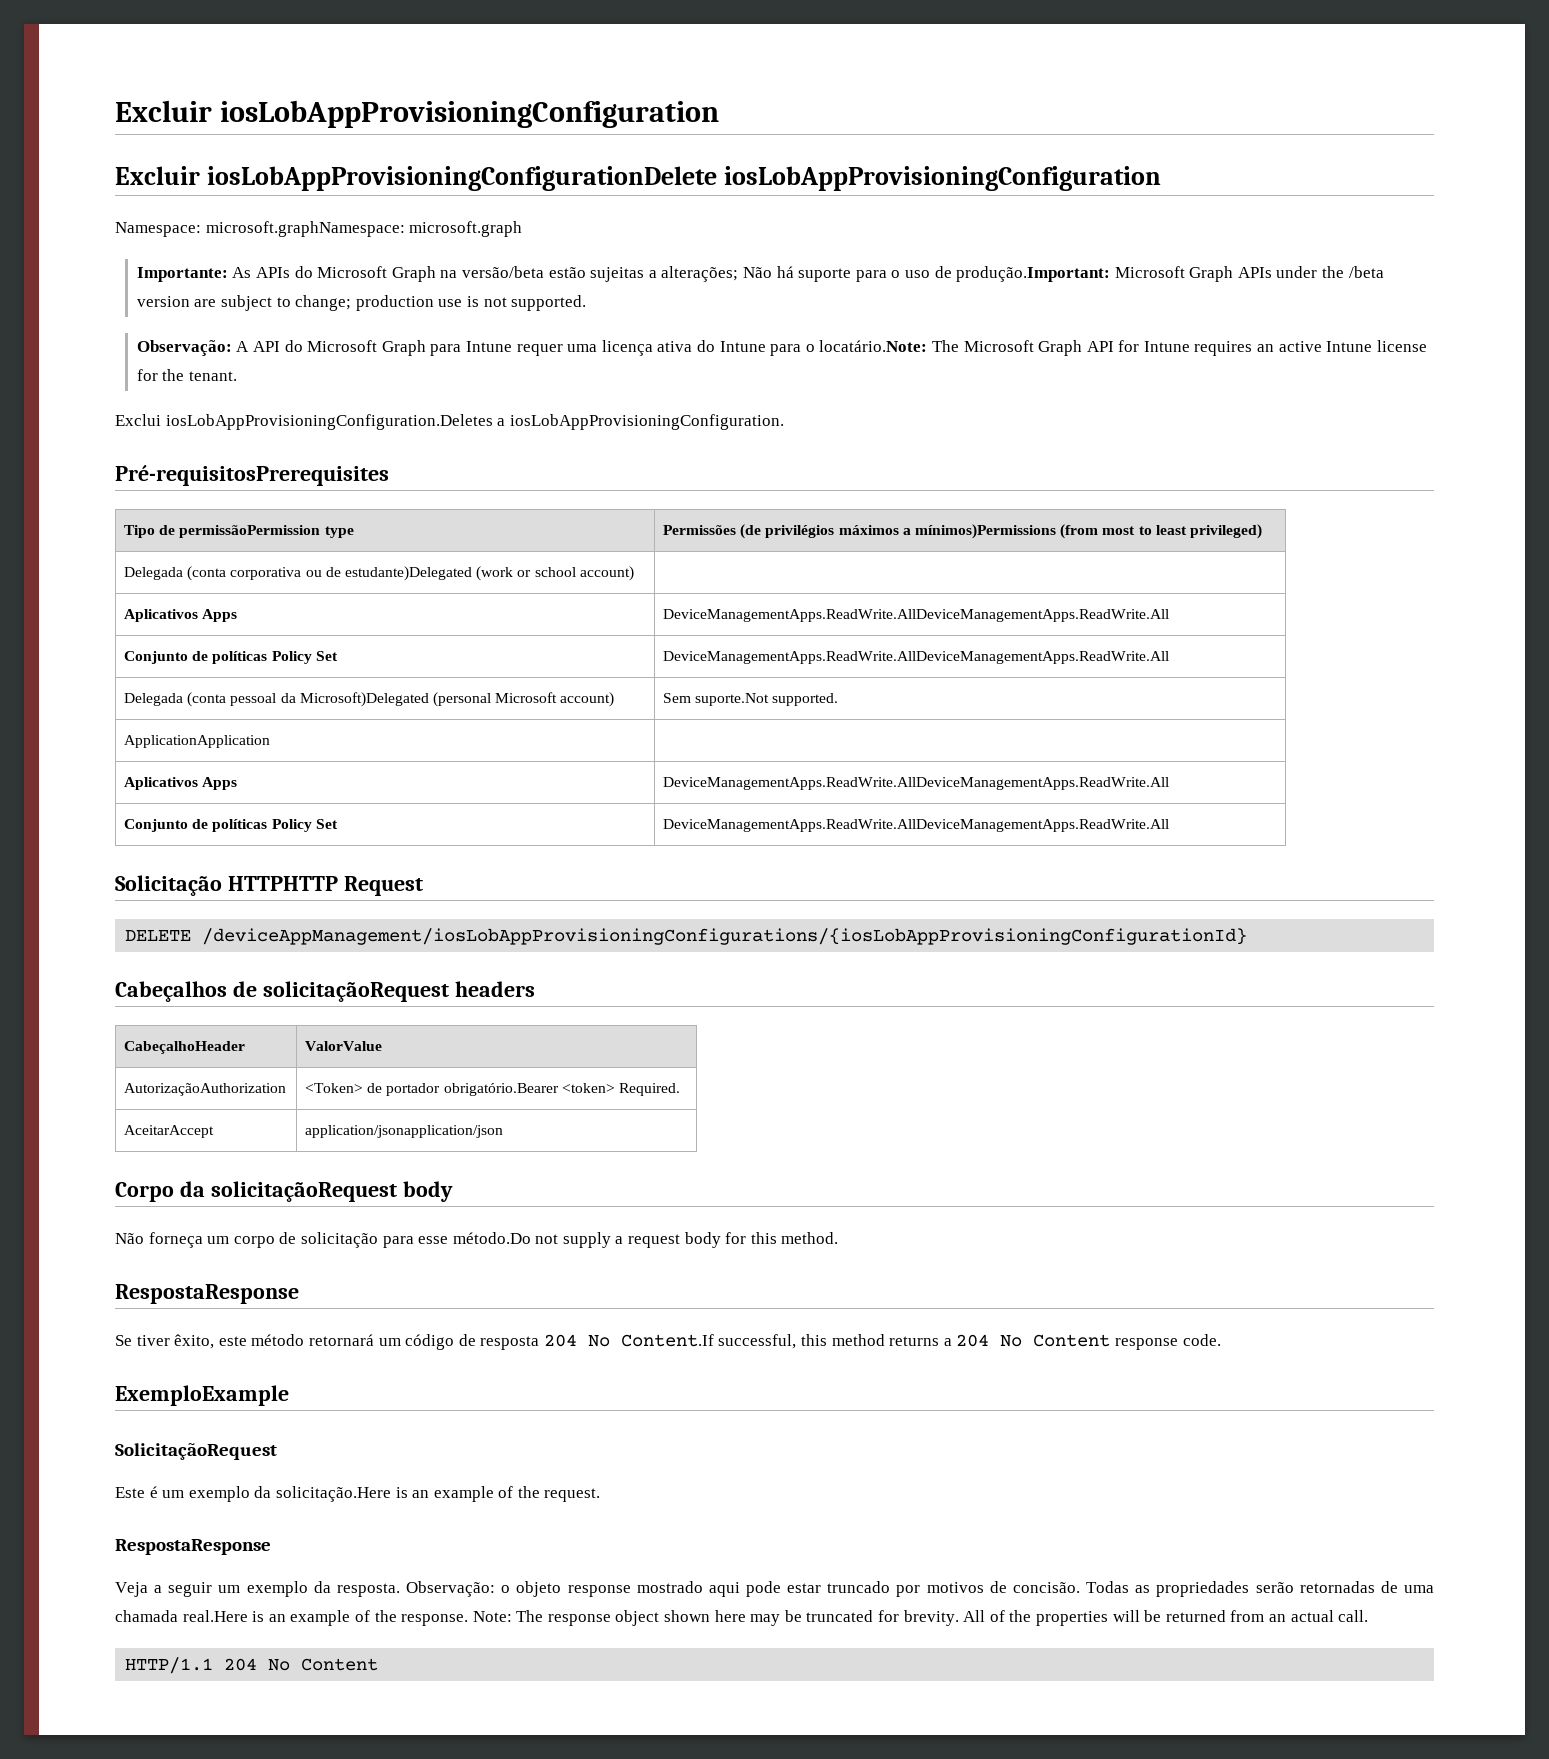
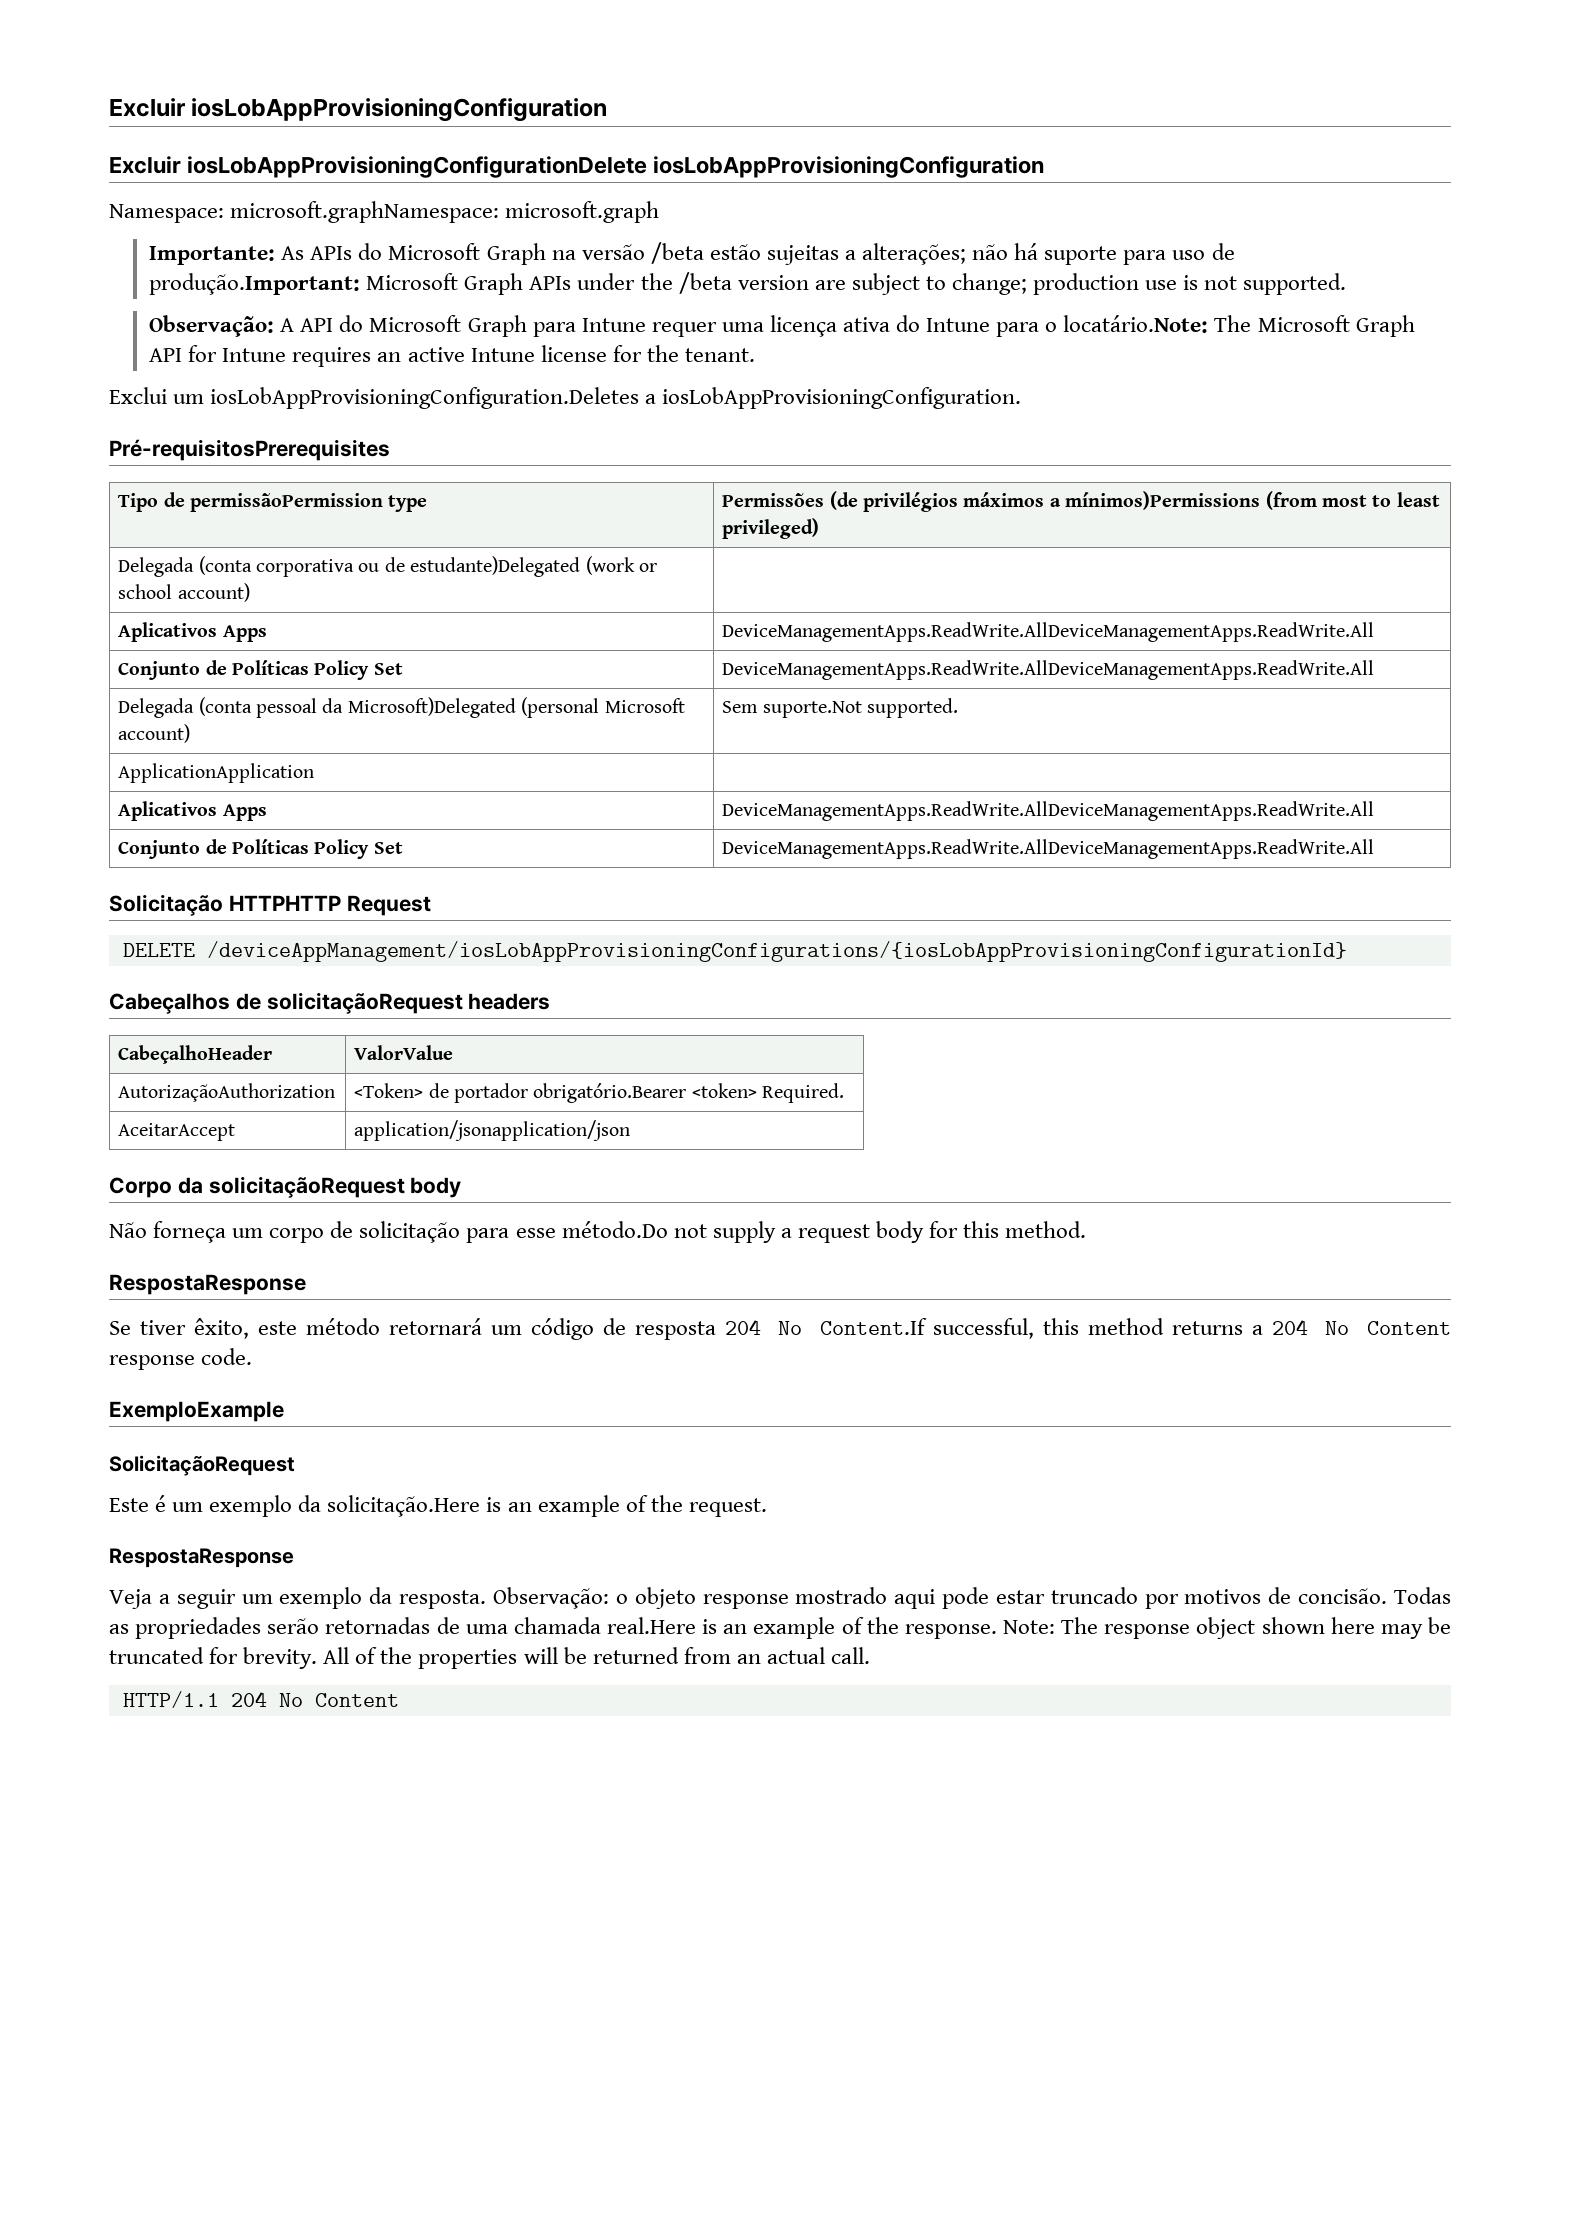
- Importante: As APIs do Microsoft Graph na versão/beta estão sujeitas a alterações; Não há suporte para o uso de produção.Important: Microsoft Graph APIs under the /beta version are subject to change; production use is not supported.
+ Importante: As APIs do Microsoft Graph na versão /beta estão sujeitas a alterações; não há suporte para uso de produção.Important: Microsoft Graph APIs under the /beta version are subject to change; production use is not supported.
- Exclui iosLobAppProvisioningConfiguration.Deletes a iosLobAppProvisioningConfiguration.
+ Exclui um iosLobAppProvisioningConfiguration.Deletes a iosLobAppProvisioningConfiguration.
  Delegada (conta corporativa ou de estudante)Delegated (work or school account) |
  Aplicativos Apps | DeviceManagementApps.ReadWrite.AllDeviceManagementApps.ReadWrite.All
- Conjunto de políticas Policy Set | DeviceManagementApps.ReadWrite.AllDeviceManagementApps.ReadWrite.All
+ Conjunto de Políticas Policy Set | DeviceManagementApps.ReadWrite.AllDeviceManagementApps.ReadWrite.All
  ApplicationApplication |
  Aplicativos Apps | DeviceManagementApps.ReadWrite.AllDeviceManagementApps.ReadWrite.All
- Conjunto de políticas Policy Set | DeviceManagementApps.ReadWrite.AllDeviceManagementApps.ReadWrite.All
+ Conjunto de Políticas Policy Set | DeviceManagementApps.ReadWrite.AllDeviceManagementApps.ReadWrite.All

